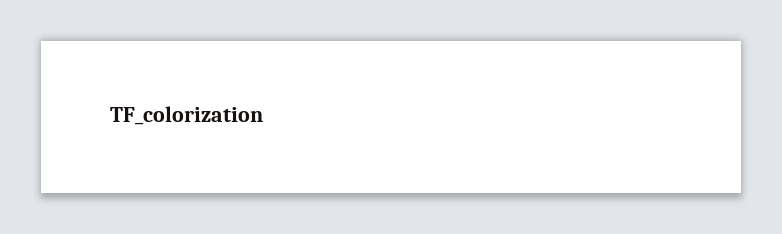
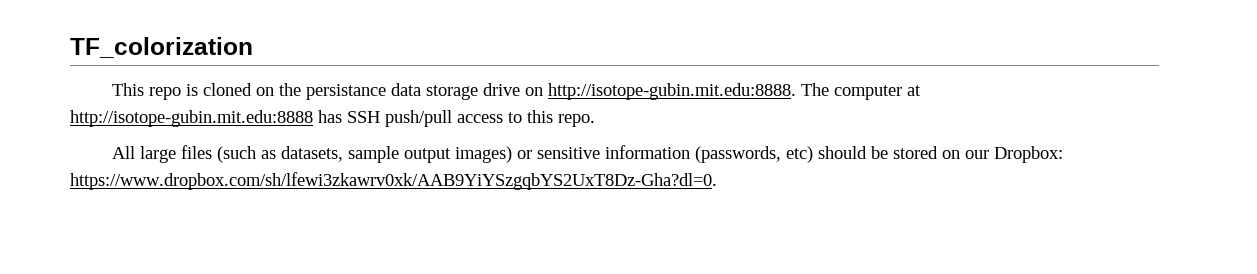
+ This repo is cloned on the persistance data storage drive on http://isotope-gubin.mit.edu:8888. The computer at http://isotope-gubin.mit.edu:8888 has SSH push/pull access to this repo.
+ All large files (such as datasets, sample output images) or sensitive information (passwords, etc) should be stored on our Dropbox: https://www.dropbox.com/sh/lfewi3zkawrv0xk/AAB9YiYSzgqbYS2UxT8Dz-Gha?dl=0.

